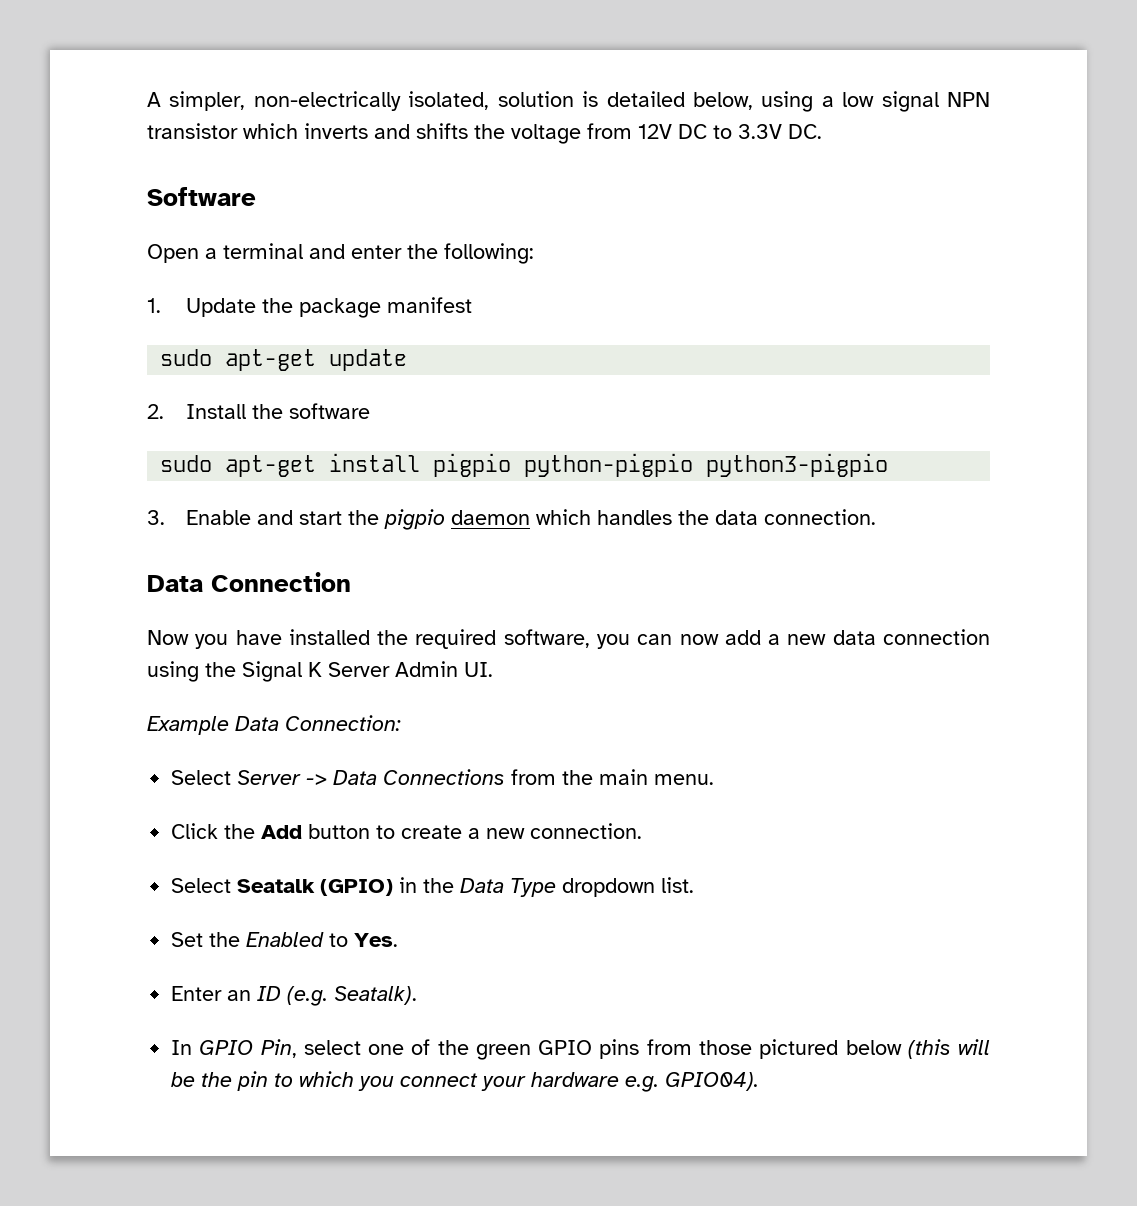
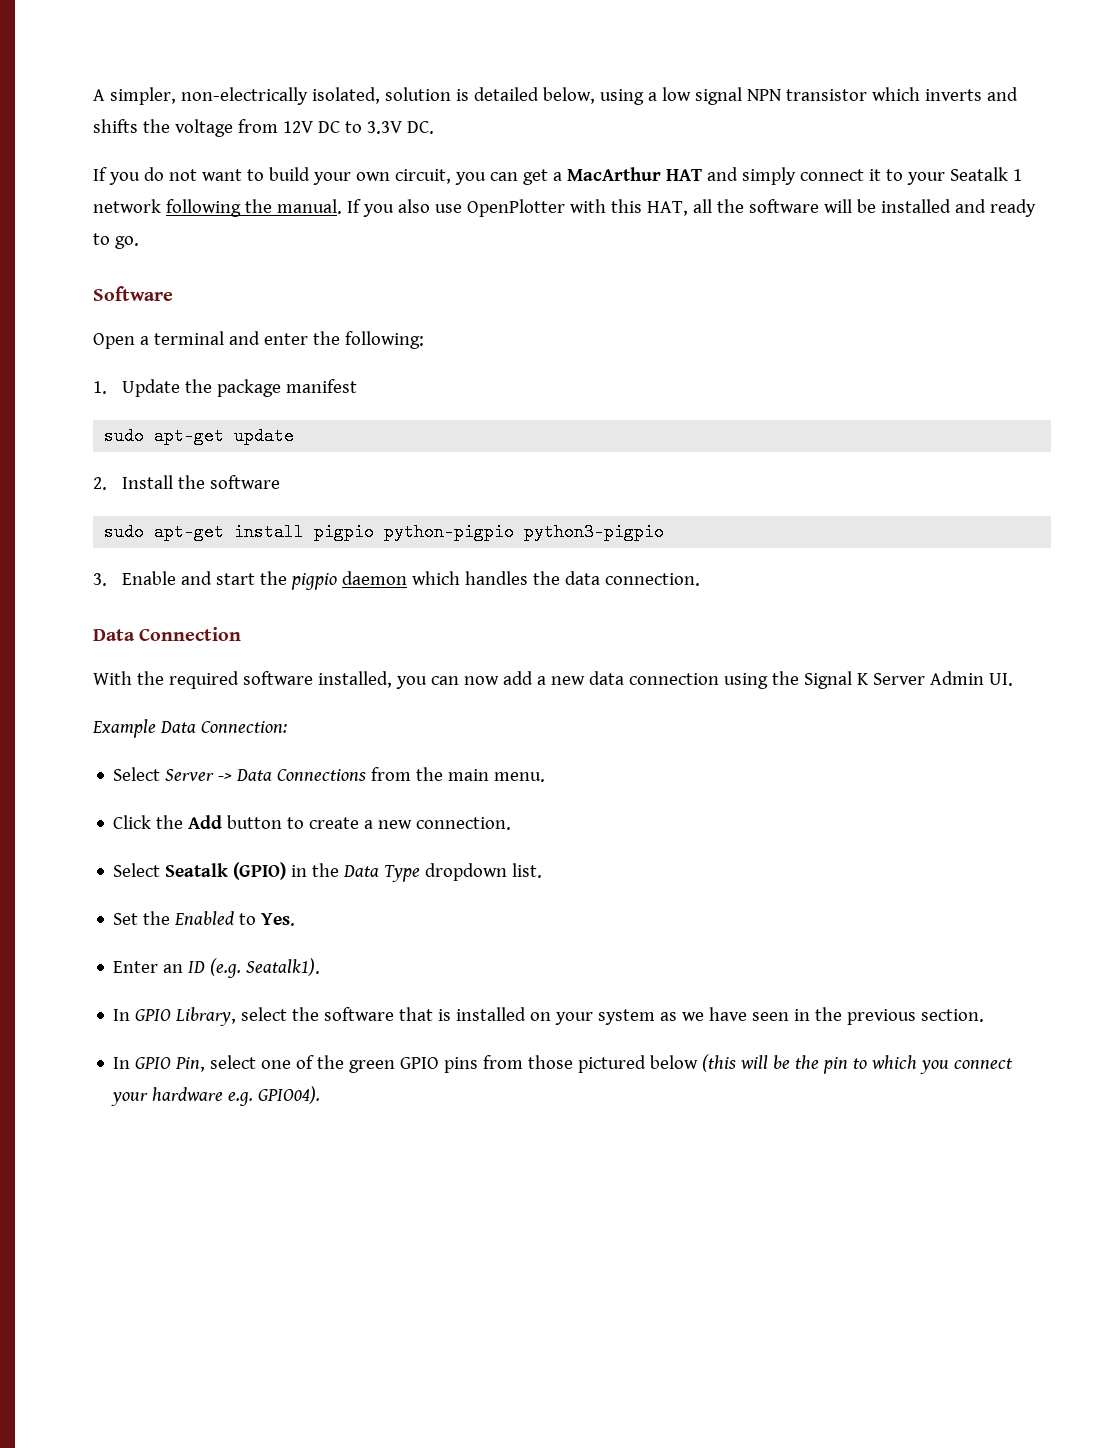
+ If you do not want to build your own circuit, you can get a MacArthur HAT and simply connect it to your Seatalk 1 network following the manual. If you also use OpenPlotter with this HAT, all the software will be installed and ready to go.
- Now you have installed the required software, you can now add a new data connection using the Signal K Server Admin UI.
+ With the required software installed, you can now add a new data connection using the Signal K Server Admin UI.
- Enter an ID (e.g. Seatalk).
+ Enter an ID (e.g. Seatalk1).
+ In GPIO Library, select the software that is installed on your system as we have seen in the previous section.

